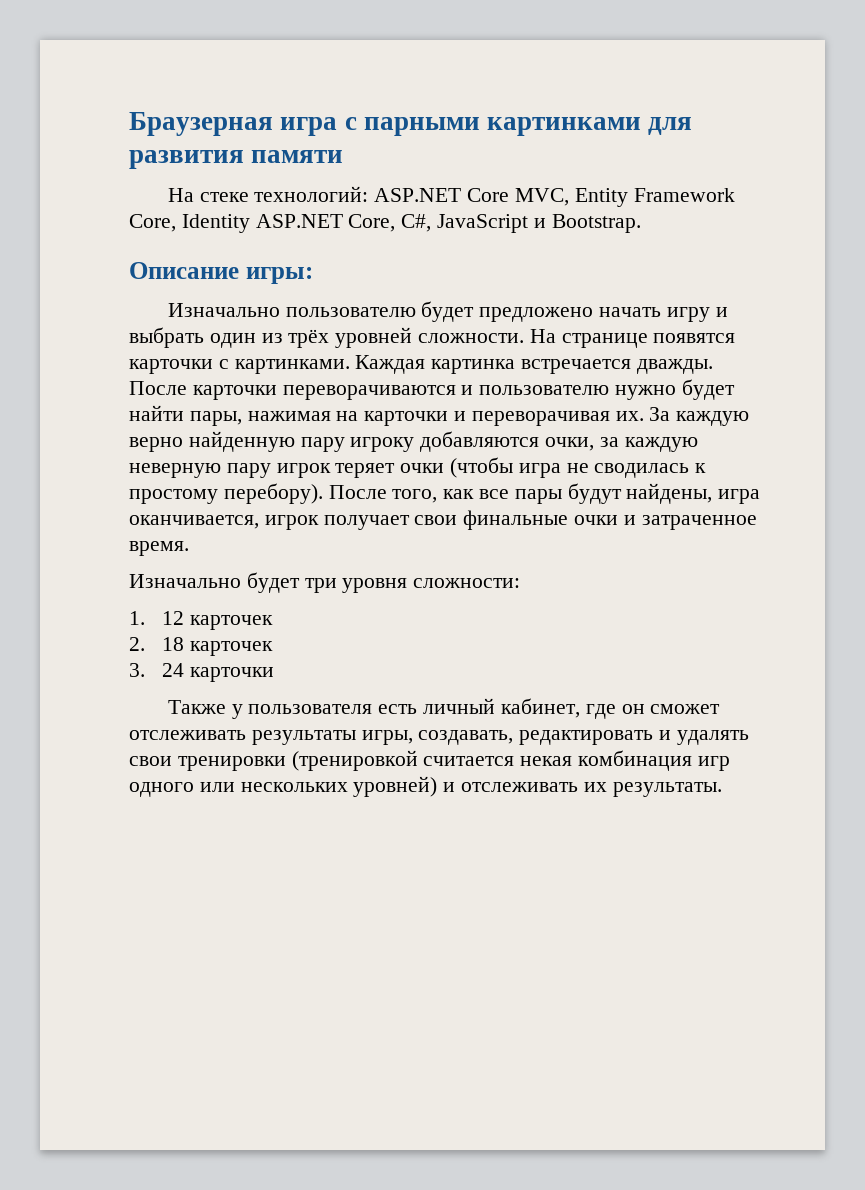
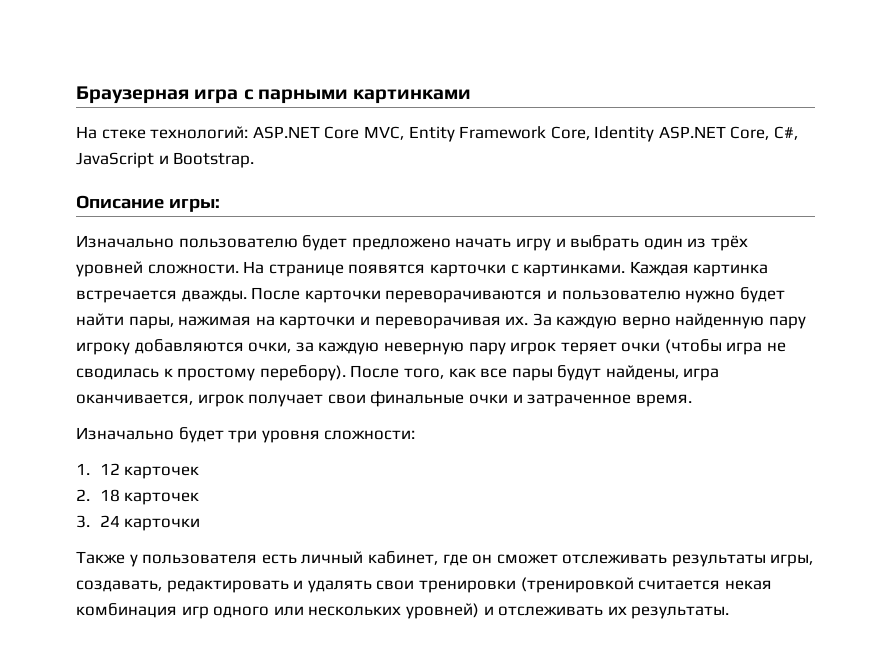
- Браузерная игра с парными картинками для развития памяти
+ Браузерная игра с парными картинками

